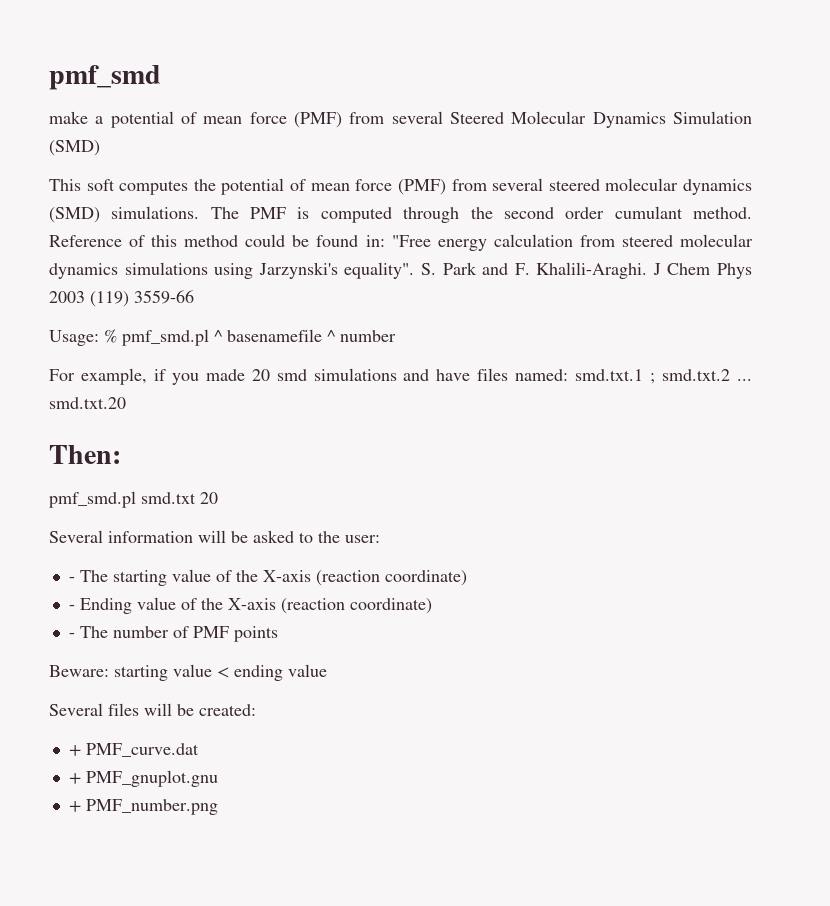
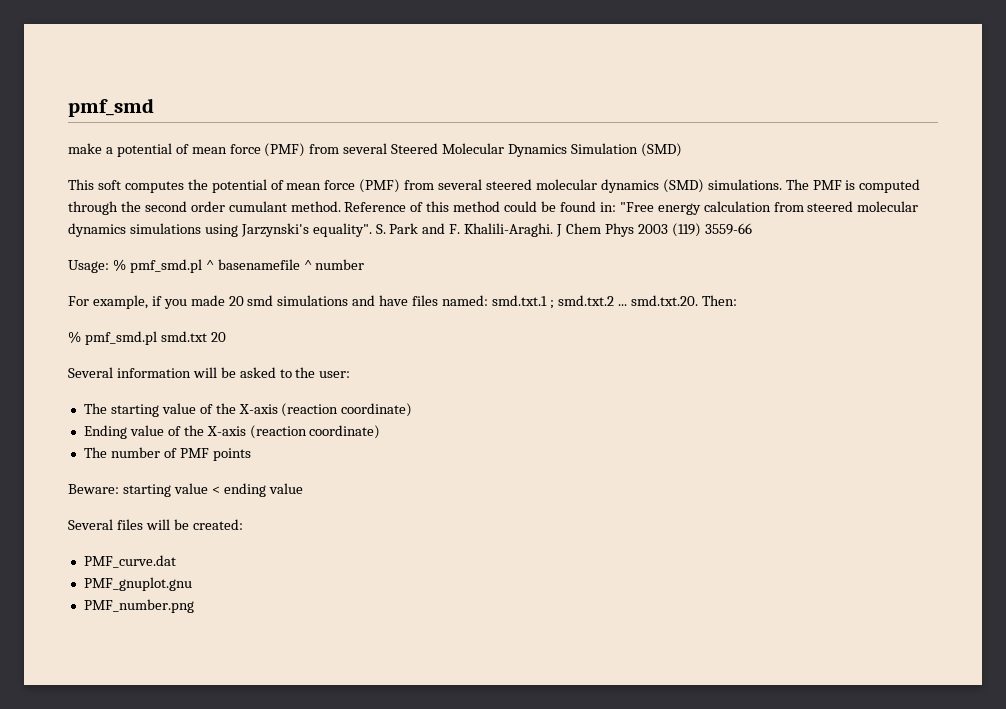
- For example, if you made 20 smd simulations and have files named: smd.txt.1 ; smd.txt.2 ... smd.txt.20
- Then:
+ For example, if you made 20 smd simulations and have files named: smd.txt.1 ; smd.txt.2 ... smd.txt.20. Then:
- pmf_smd.pl smd.txt 20
+ % pmf_smd.pl smd.txt 20
- - The starting value of the X-axis (reaction coordinate)
+ The starting value of the X-axis (reaction coordinate)
- - Ending value of the X-axis (reaction coordinate)
+ Ending value of the X-axis (reaction coordinate)
- - The number of PMF points
+ The number of PMF points
- + PMF_curve.dat
+ PMF_curve.dat
- + PMF_gnuplot.gnu
+ PMF_gnuplot.gnu
- + PMF_number.png
+ PMF_number.png

